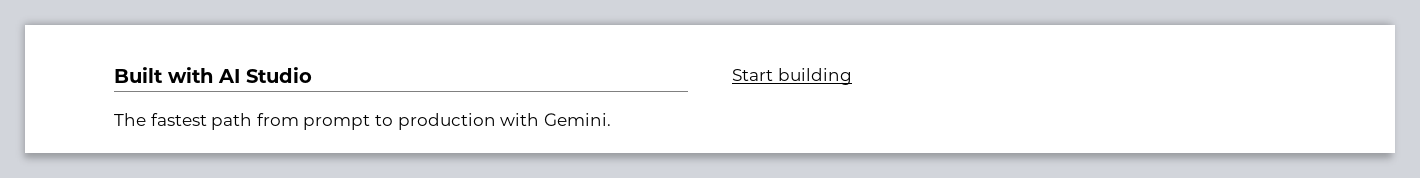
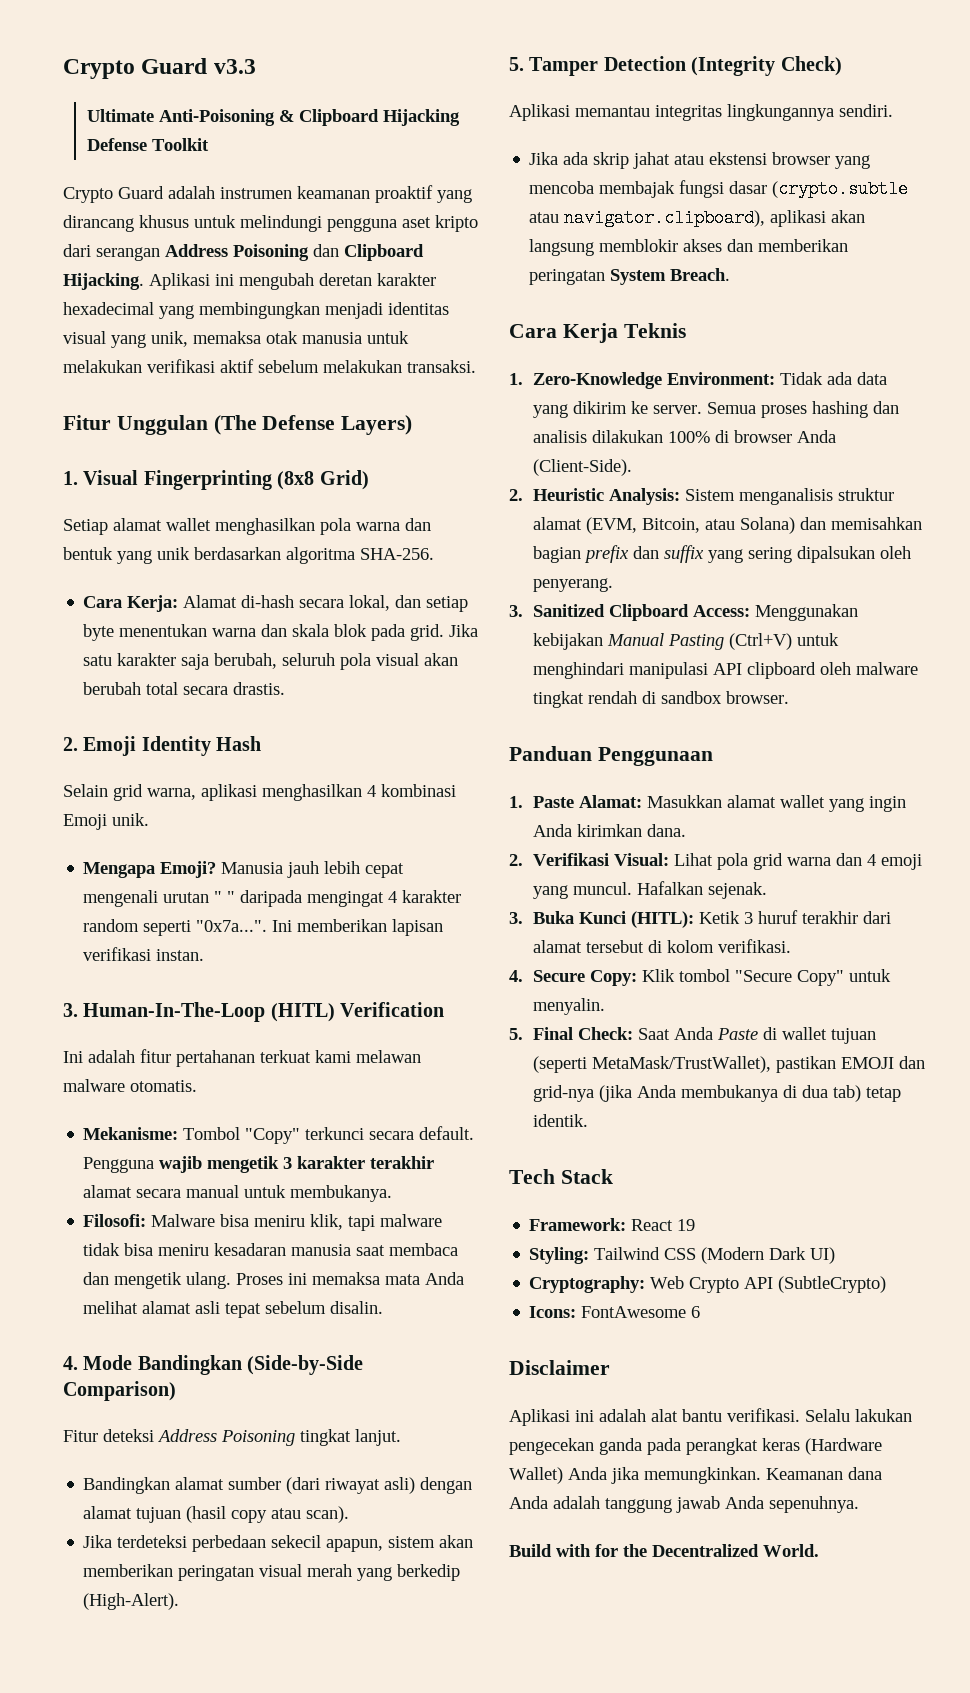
- Built with AI Studio
- The fastest path from prompt to production with Gemini.
- Start building
+ Crypto Guard v3.3
+ Ultimate Anti-Poisoning & Clipboard Hijacking Defense Toolkit
+ Crypto Guard adalah instrumen keamanan proaktif yang dirancang khusus untuk melindungi pengguna aset kripto dari serangan Address Poisoning dan Clipboard Hijacking. Aplikasi ini mengubah deretan karakter hexadecimal yang membingungkan menjadi identitas visual yang unik, memaksa otak manusia untuk melakukan verifikasi aktif sebelum melakukan transaksi.
+ Fitur Unggulan (The Defense Layers)
+ 1. Visual Fingerprinting (8x8 Grid)
+ Setiap alamat wallet menghasilkan pola warna dan bentuk yang unik berdasarkan algoritma SHA-256.
+ Cara Kerja: Alamat di-hash secara lokal, dan setiap byte menentukan warna dan skala blok pada grid. Jika satu karakter saja berubah, seluruh pola visual akan berubah total secara drastis.
+ 2. Emoji Identity Hash
+ Selain grid warna, aplikasi menghasilkan 4 kombinasi Emoji unik.
+ Mengapa Emoji? Manusia jauh lebih cepat mengenali urutan " " daripada mengingat 4 karakter random seperti "0x7a...". Ini memberikan lapisan verifikasi instan.
+ 3. Human-In-The-Loop (HITL) Verification
+ Ini adalah fitur pertahanan terkuat kami melawan malware otomatis.
+ Mekanisme: Tombol "Copy" terkunci secara default. Pengguna wajib mengetik 3 karakter terakhir alamat secara manual untuk membukanya.
+ Filosofi: Malware bisa meniru klik, tapi malware tidak bisa meniru kesadaran manusia saat membaca dan mengetik ulang. Proses ini memaksa mata Anda melihat alamat asli tepat sebelum disalin.
+ 4. Mode Bandingkan (Side-by-Side Comparison)
+ Fitur deteksi Address Poisoning tingkat lanjut.
+ Bandingkan alamat sumber (dari riwayat asli) dengan alamat tujuan (hasil copy atau scan).
+ Jika terdeteksi perbedaan sekecil apapun, sistem akan memberikan peringatan visual merah yang berkedip (High-Alert).
+ 5. Tamper Detection (Integrity Check)
+ Aplikasi memantau integritas lingkungannya sendiri.
+ Jika ada skrip jahat atau ekstensi browser yang mencoba membajak fungsi dasar (crypto.subtle atau navigator.clipboard), aplikasi akan langsung memblokir akses dan memberikan peringatan System Breach.
+ Cara Kerja Teknis
+ 1. Zero-Knowledge Environment: Tidak ada data yang dikirim ke server. Semua proses hashing dan analisis dilakukan 100% di browser Anda (Client-Side).
+ 2. Heuristic Analysis: Sistem menganalisis struktur alamat (EVM, Bitcoin, atau Solana) dan memisahkan bagian prefix dan suffix yang sering dipalsukan oleh penyerang.
+ 3. Sanitized Clipboard Access: Menggunakan kebijakan Manual Pasting (Ctrl+V) untuk menghindari manipulasi API clipboard oleh malware tingkat rendah di sandbox browser.
+ Panduan Penggunaan
+ 1. Paste Alamat: Masukkan alamat wallet yang ingin Anda kirimkan dana.
+ 2. Verifikasi Visual: Lihat pola grid warna dan 4 emoji yang muncul. Hafalkan sejenak.
+ 3. Buka Kunci (HITL): Ketik 3 huruf terakhir dari alamat tersebut di kolom verifikasi.
+ 4. Secure Copy: Klik tombol "Secure Copy" untuk menyalin.
+ 5. Final Check: Saat Anda Paste di wallet tujuan (seperti MetaMask/TrustWallet), pastikan EMOJI dan grid-nya (jika Anda membukanya di dua tab) tetap identik.
+ Tech Stack
+ Framework: React 19
+ Styling: Tailwind CSS (Modern Dark UI)
+ Cryptography: Web Crypto API (SubtleCrypto)
+ Icons: FontAwesome 6
+ Disclaimer
+ Aplikasi ini adalah alat bantu verifikasi. Selalu lakukan pengecekan ganda pada perangkat keras (Hardware Wallet) Anda jika memungkinkan. Keamanan dana Anda adalah tanggung jawab Anda sepenuhnya.
+ Build with for the Decentralized World.

